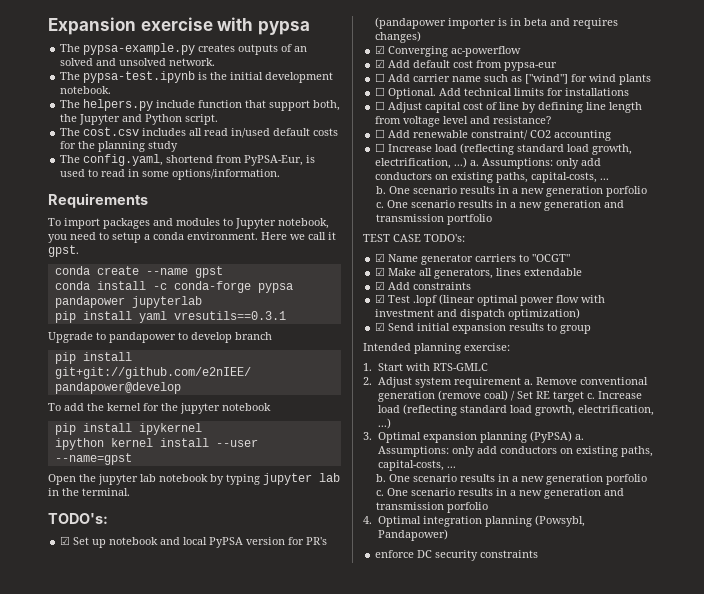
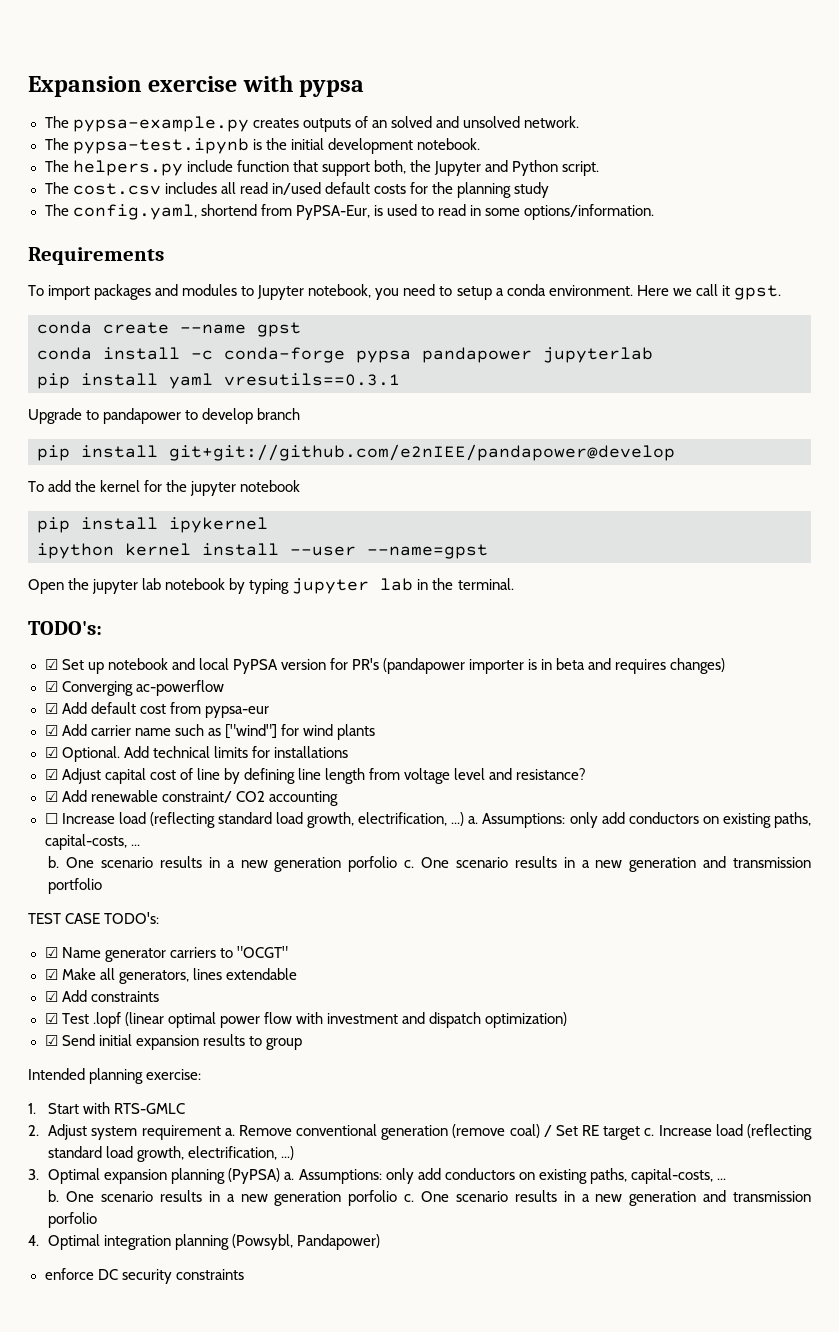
- ☐ Add carrier name such as ["wind"] for wind plants
+ ☑ Add carrier name such as ["wind"] for wind plants
- ☐ Optional.
+ ☑ Optional.
- ☐ Adjust capital cost of line by defining line length from voltage level and resistance?
+ ☑ Adjust capital cost of line by defining line length from voltage level and resistance?
- ☐ Add renewable constraint/ CO2 accounting
+ ☑ Add renewable constraint/ CO2 accounting

